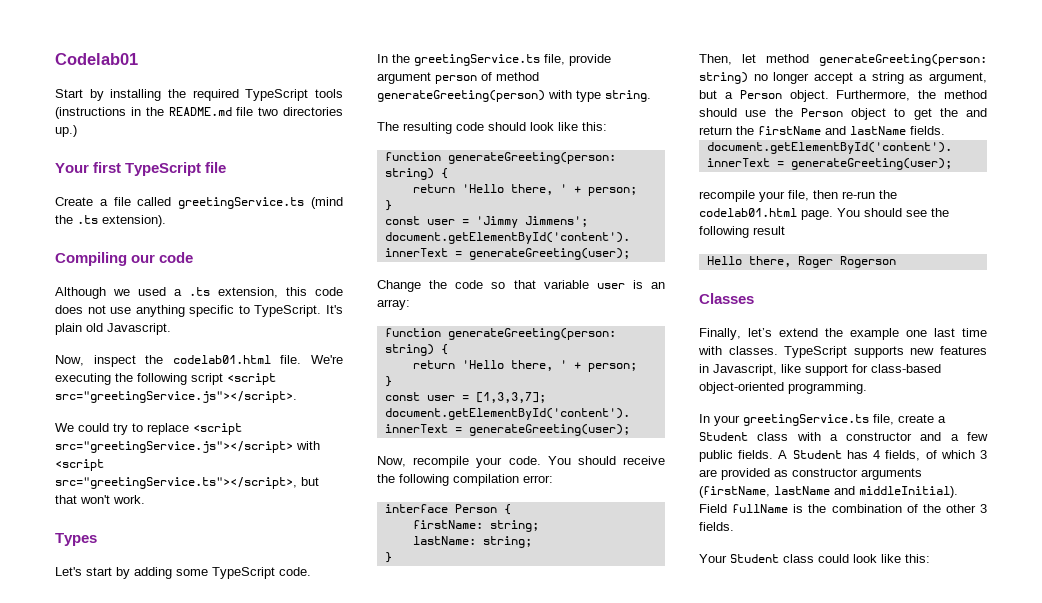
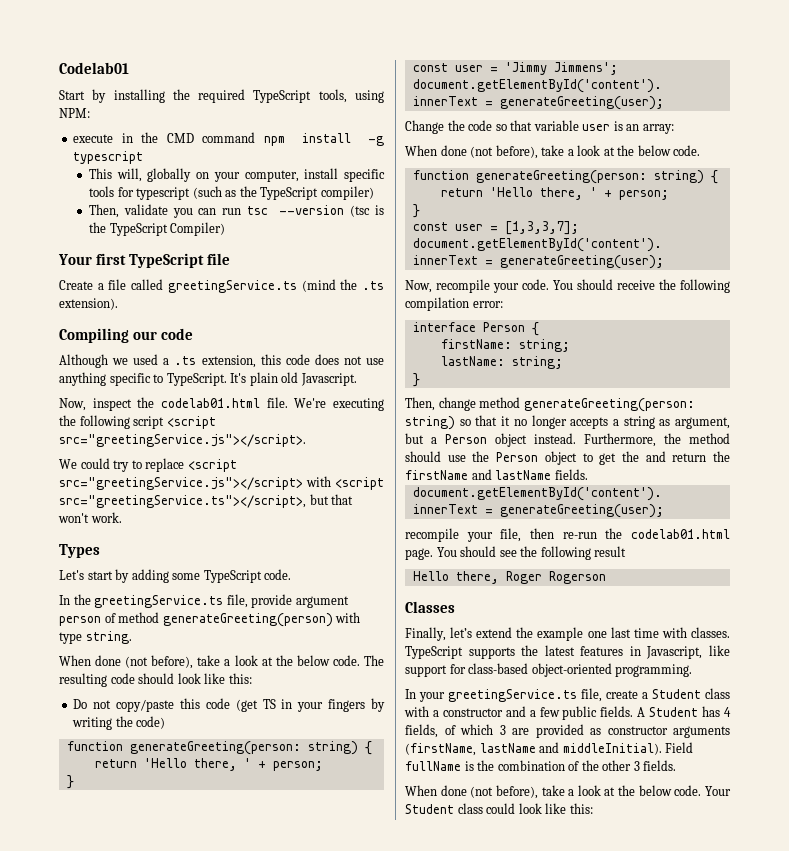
- Start by installing the required TypeScript tools (instructions in the README.md file two directories up.)
+ Start by installing the required TypeScript tools, using NPM:
+ execute in the CMD command npm install -g typescript
+ This will, globally on your computer, install specific tools for typescript (such as the TypeScript compiler)
+ Then, validate you can run tsc --version (tsc is the TypeScript Compiler)
  In the greetingService.ts file, provide argument person of method generateGreeting(person) with type string.
- The resulting code should look like this:
+ When done (not before), take a look at the below code. The resulting code should look like this:
+ Do not copy/paste this code (get TS in your fingers by writing the code)
  Change the code so that variable user is an array:
+ When done (not before), take a look at the below code.
- Then, let method generateGreeting(person: string) no longer accept a string as argument, but a Person object.
+ Then, change method generateGreeting(person: string) so that it no longer accepts a string as argument, but a Person object instead.
- TypeScript supports new features in Javascript, like support for class-based object-oriented programming.
+ TypeScript supports the latest features in Javascript, like support for class-based object-oriented programming.
  Field fullName is the combination of the other 3 fields.
- Your Student class could look like this:
+ When done (not before), take a look at the below code. Your Student class could look like this:

